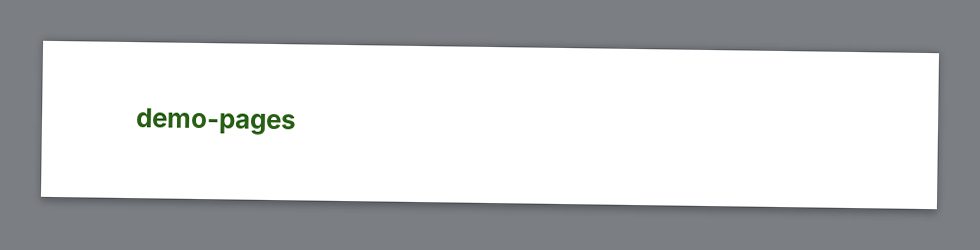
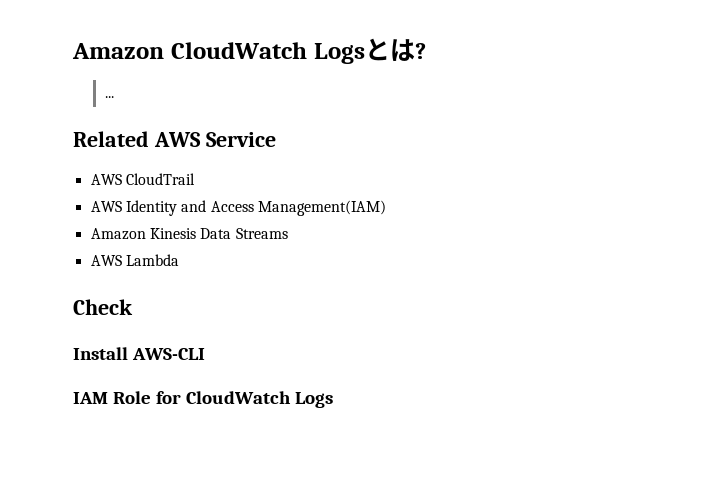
- demo-pages
+ Amazon CloudWatch Logsとは?
+ ...
+ Related AWS Service
+ AWS CloudTrail
+ AWS Identity and Access Management(IAM)
+ Amazon Kinesis Data Streams
+ AWS Lambda
+ Check
+ Install AWS-CLI
+ IAM Role for CloudWatch Logs

